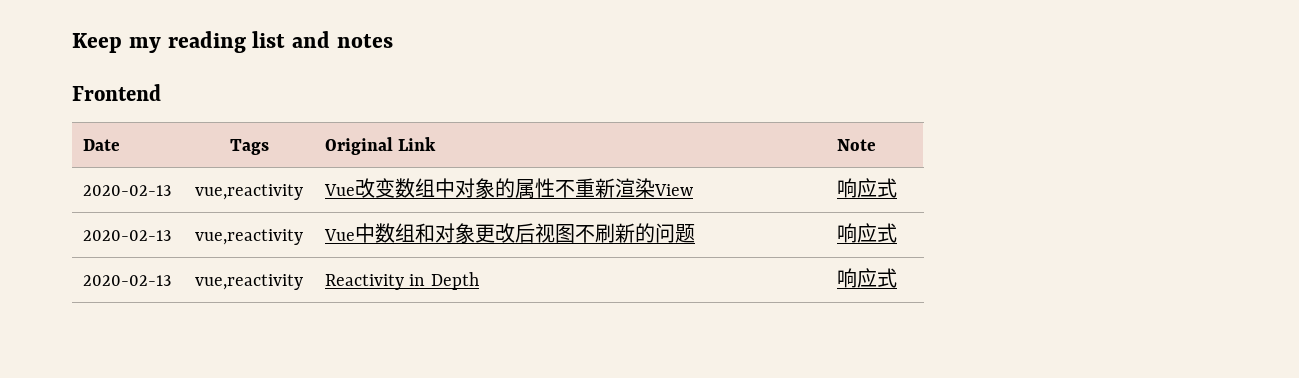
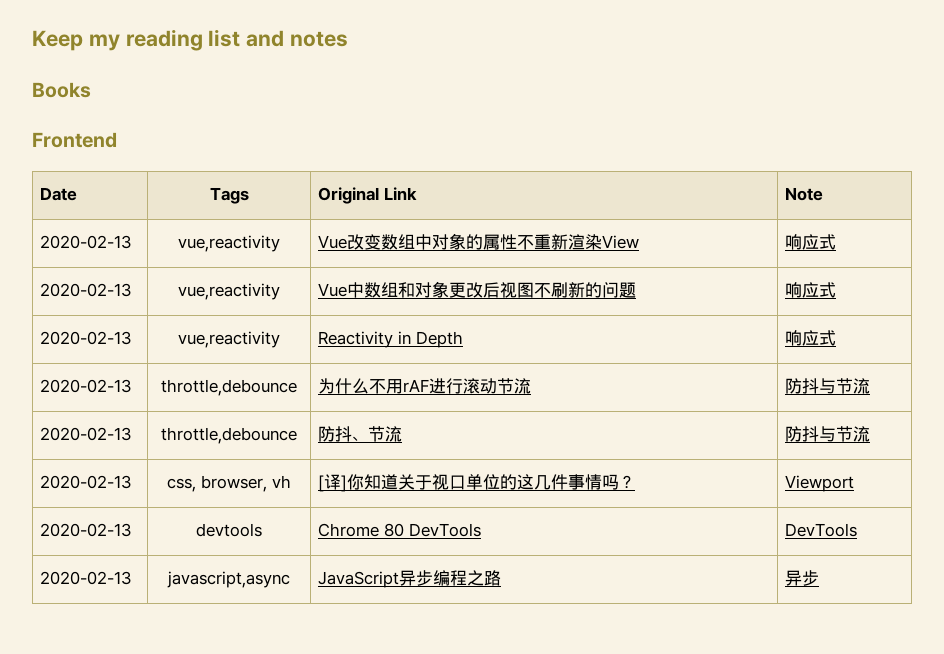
+ Books
+ 2020-02-13 | throttle,debounce | 为什么不用rAF进行滚动节流 | 防抖与节流
+ 2020-02-13 | throttle,debounce | 防抖、节流 | 防抖与节流
+ 2020-02-13 | css, browser, vh | [译]你知道关于视口单位的这几件事情吗？ | Viewport
+ 2020-02-13 | devtools | Chrome 80 DevTools | DevTools
+ 2020-02-13 | javascript,async | JavaScript异步编程之路 | 异步

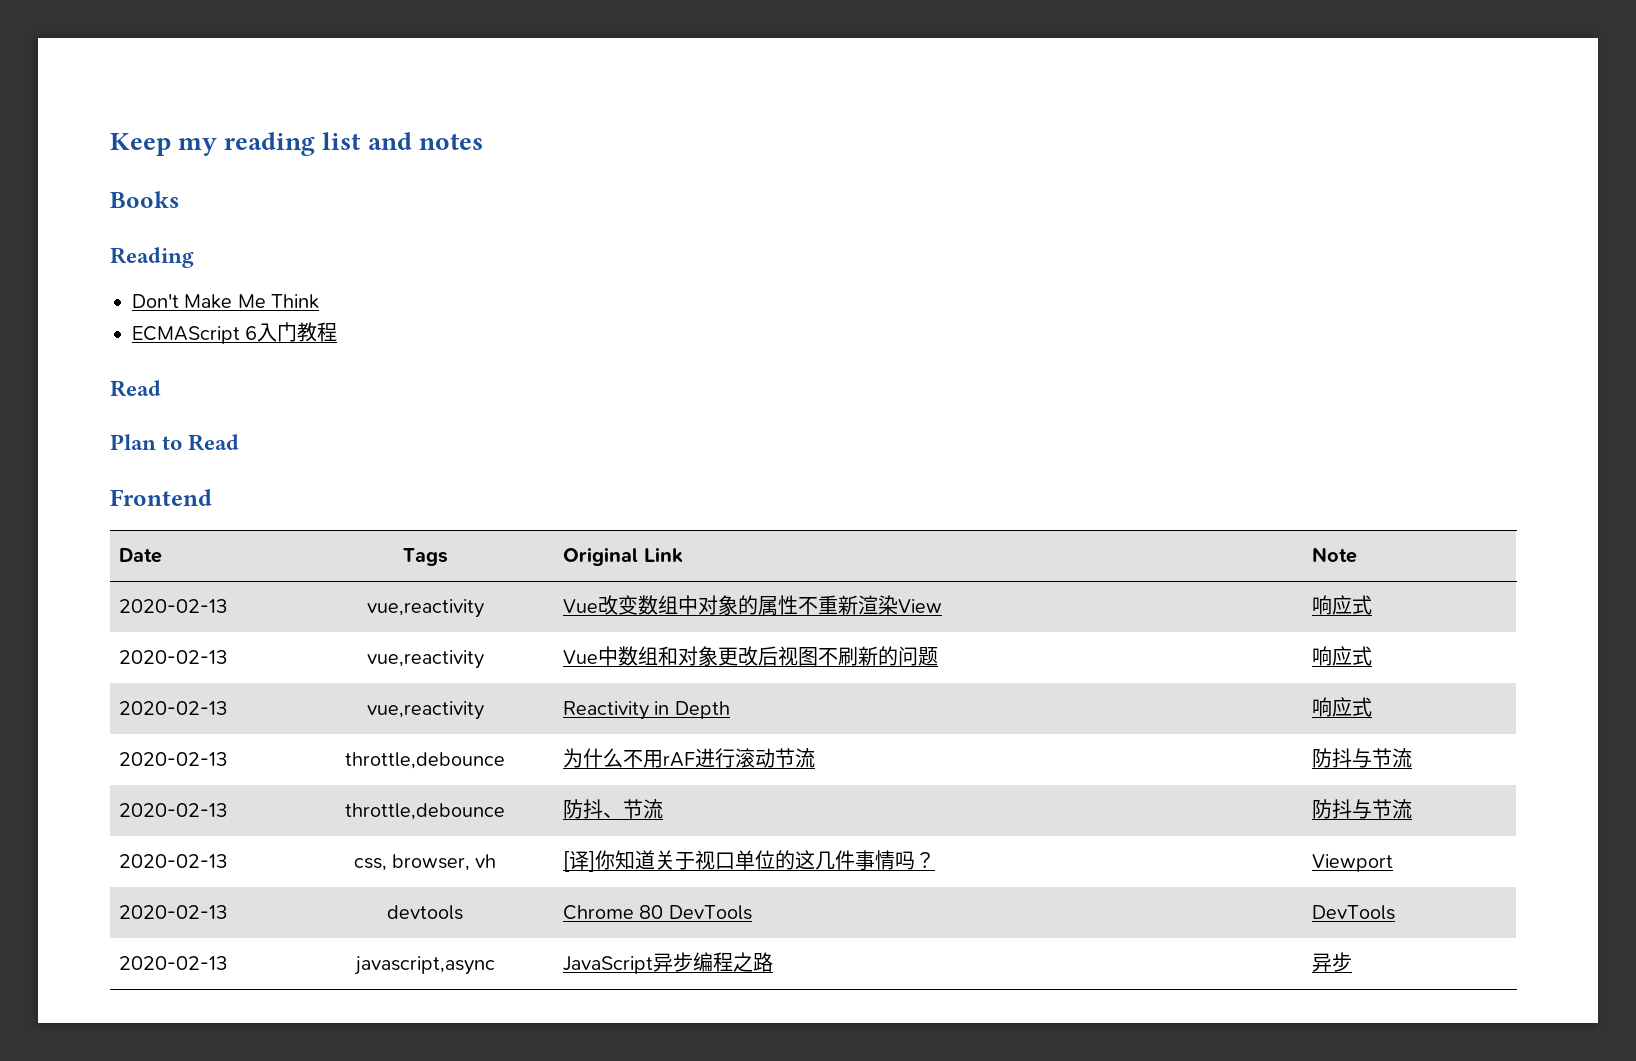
+ Reading
+ Don't Make Me Think
+ ECMAScript 6入门教程
+ Read
+ Plan to Read

